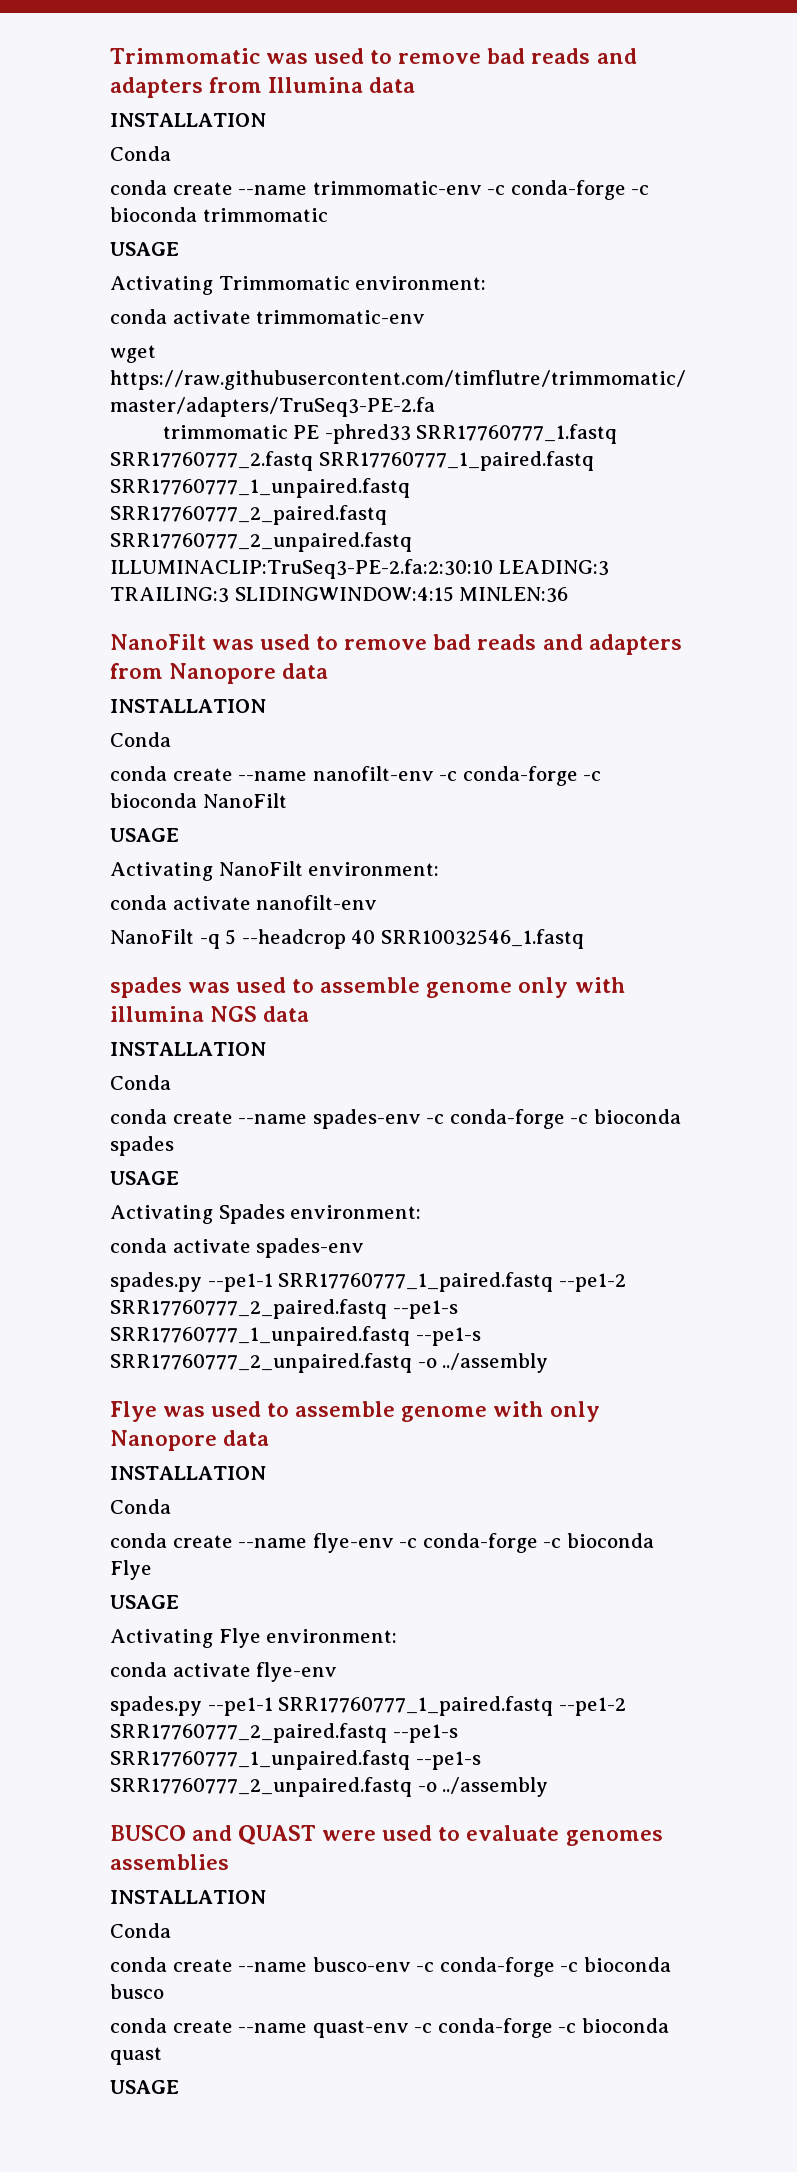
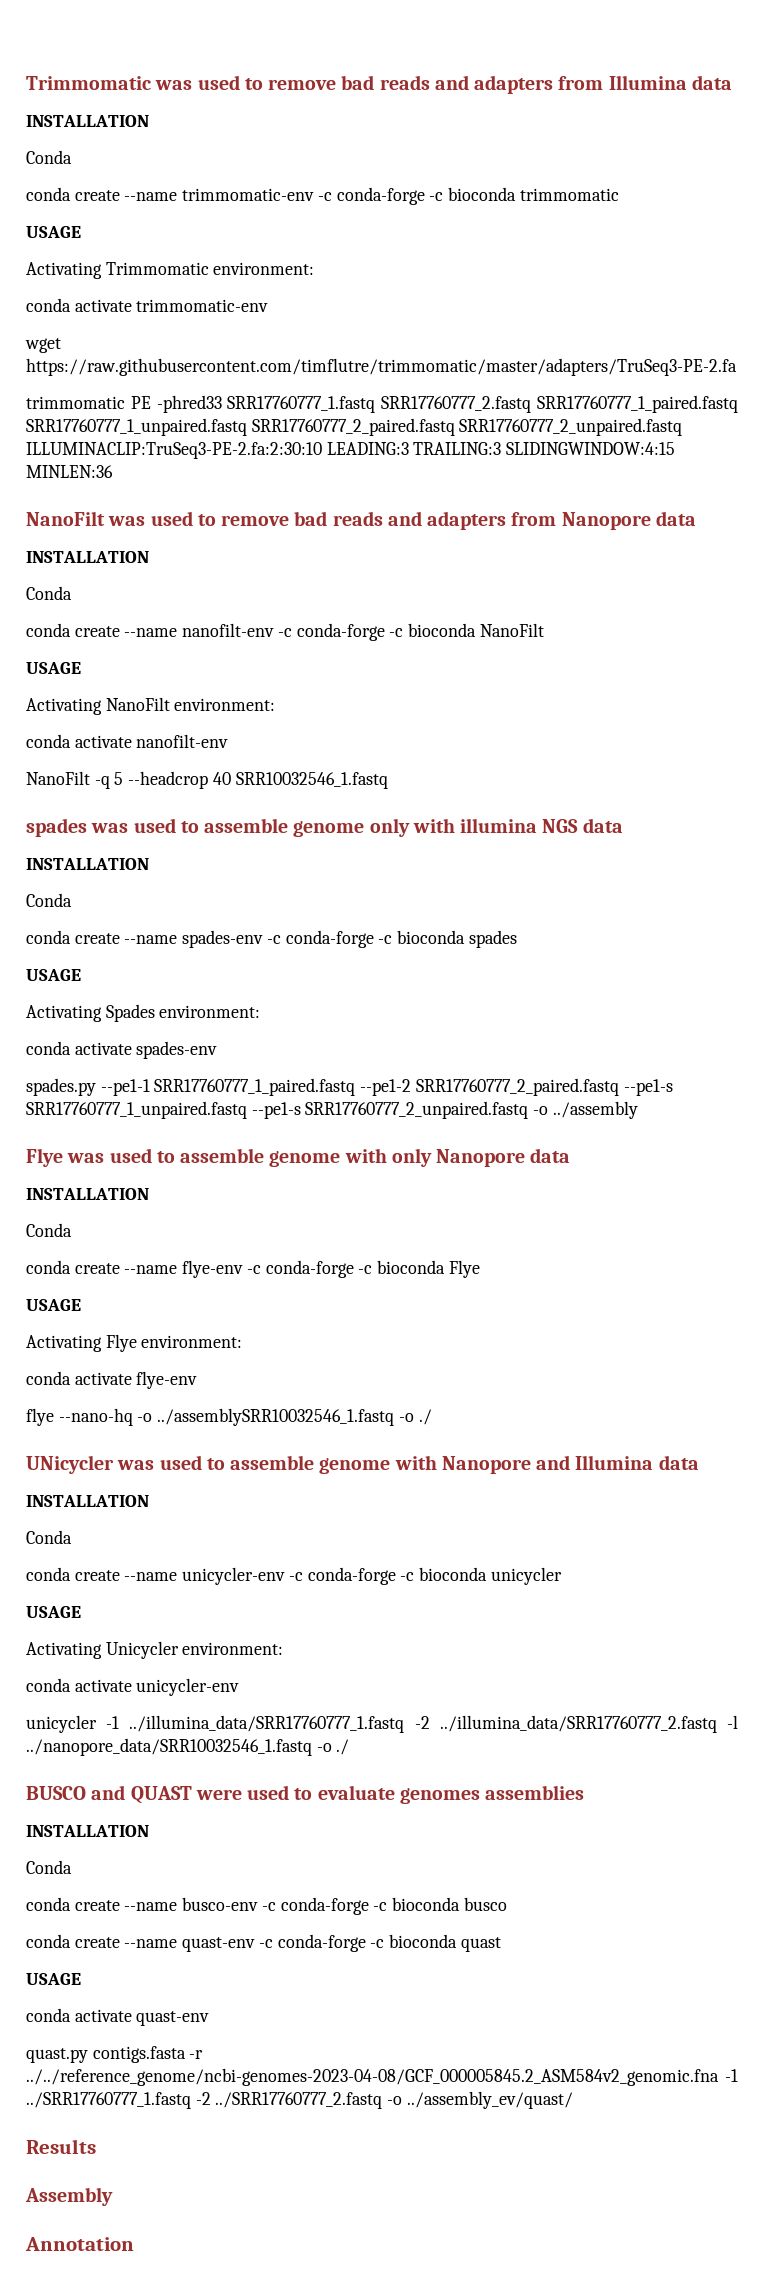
  conda activate flye-env
- spades.py --pe1-1 SRR17760777_1_paired.fastq --pe1-2 SRR17760777_2_paired.fastq --pe1-s SRR17760777_1_unpaired.fastq --pe1-s SRR17760777_2_unpaired.fastq -o ../assembly
+ flye --nano-hq -o ../assemblySRR10032546_1.fastq -o ./
+ UNicycler was used to assemble genome with Nanopore and Illumina data
+ INSTALLATION
+ Conda
+ conda create --name unicycler-env -c conda-forge -c bioconda unicycler
+ USAGE
+ Activating Unicycler environment:
+ conda activate unicycler-env
+ unicycler -1 ../illumina_data/SRR17760777_1.fastq -2 ../illumina_data/SRR17760777_2.fastq -l ../nanopore_data/SRR10032546_1.fastq -o ./
+ conda activate quast-env
+ quast.py contigs.fasta -r ../../reference_genome/ncbi-genomes-2023-04-08/GCF_000005845.2_ASM584v2_genomic.fna -1 ../SRR17760777_1.fastq -2 ../SRR17760777_2.fastq -o ../assembly_ev/quast/
+ Results
+ Assembly
+ Annotation

